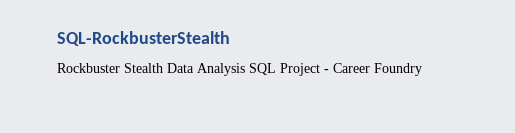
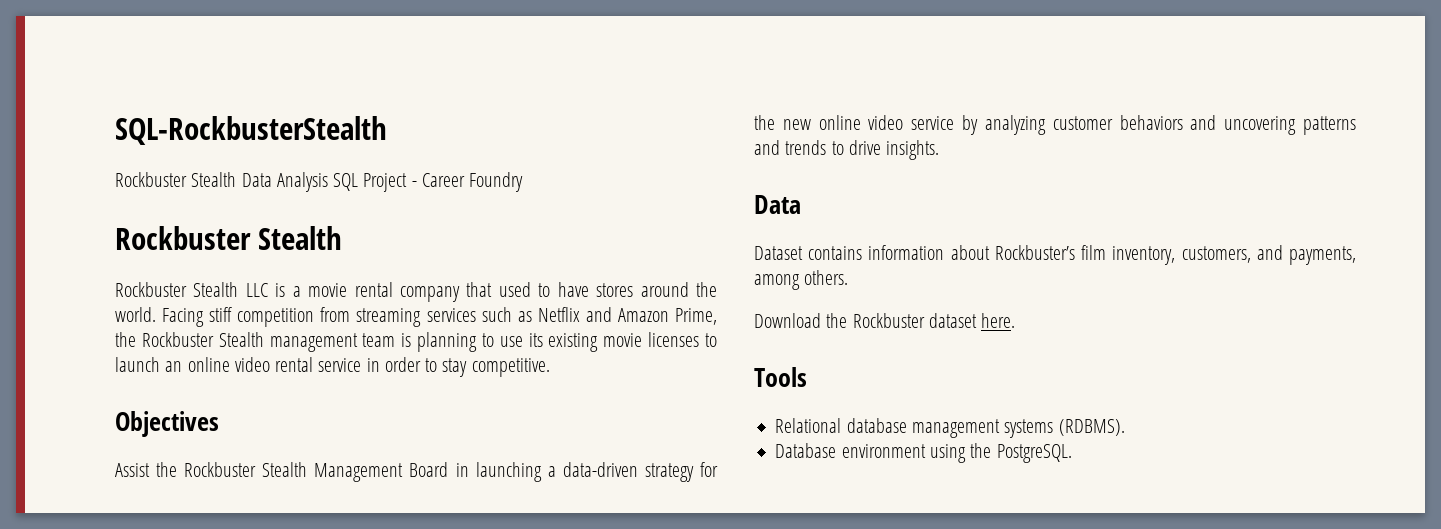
  Rockbuster Stealth Data Analysis SQL Project - Career Foundry
+ Rockbuster Stealth
+ Rockbuster Stealth LLC is a movie rental company that used to have stores around the world. Facing stiff competition from streaming services such as Netflix and Amazon Prime, the Rockbuster Stealth management team is planning to use its existing movie licenses to launch an online video rental service in order to stay competitive.
+ Objectives
+ Assist the Rockbuster Stealth Management Board in launching a data-driven strategy for the new online video service by analyzing customer behaviors and uncovering patterns and trends to drive insights.
+ Data
+ Dataset contains information about Rockbuster’s film inventory, customers, and payments, among others.
+ Download the Rockbuster dataset here.
+ Tools
+ Relational database management systems (RDBMS).
+ Database environment using the PostgreSQL.

